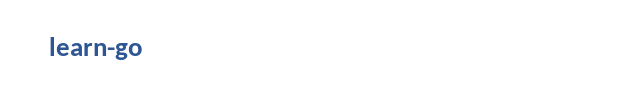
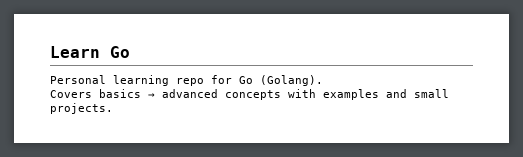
- learn-go
+ Learn Go
+ Personal learning repo for Go (Golang).
+ Covers basics → advanced concepts with examples and small projects.

